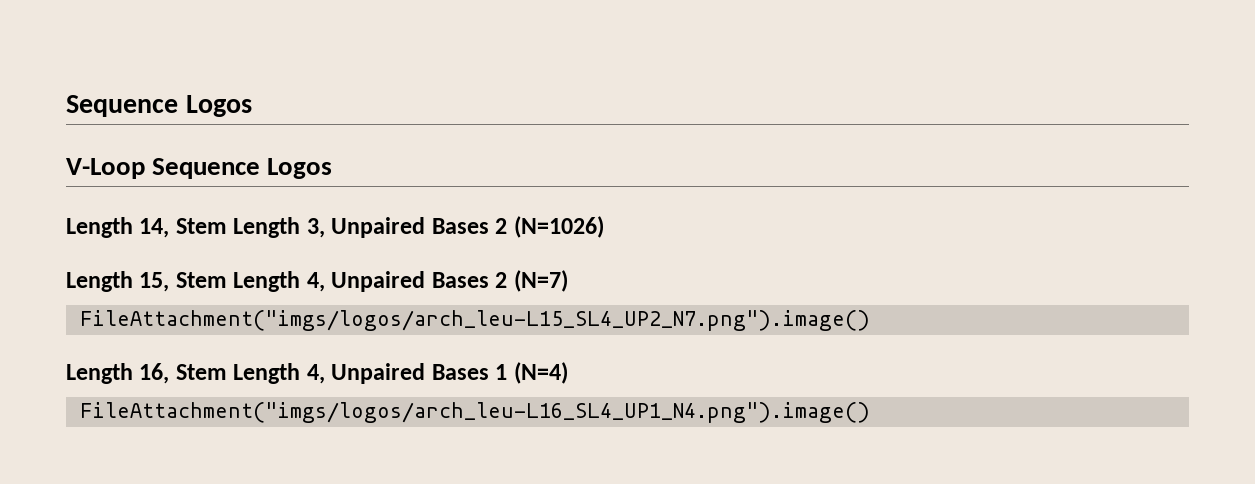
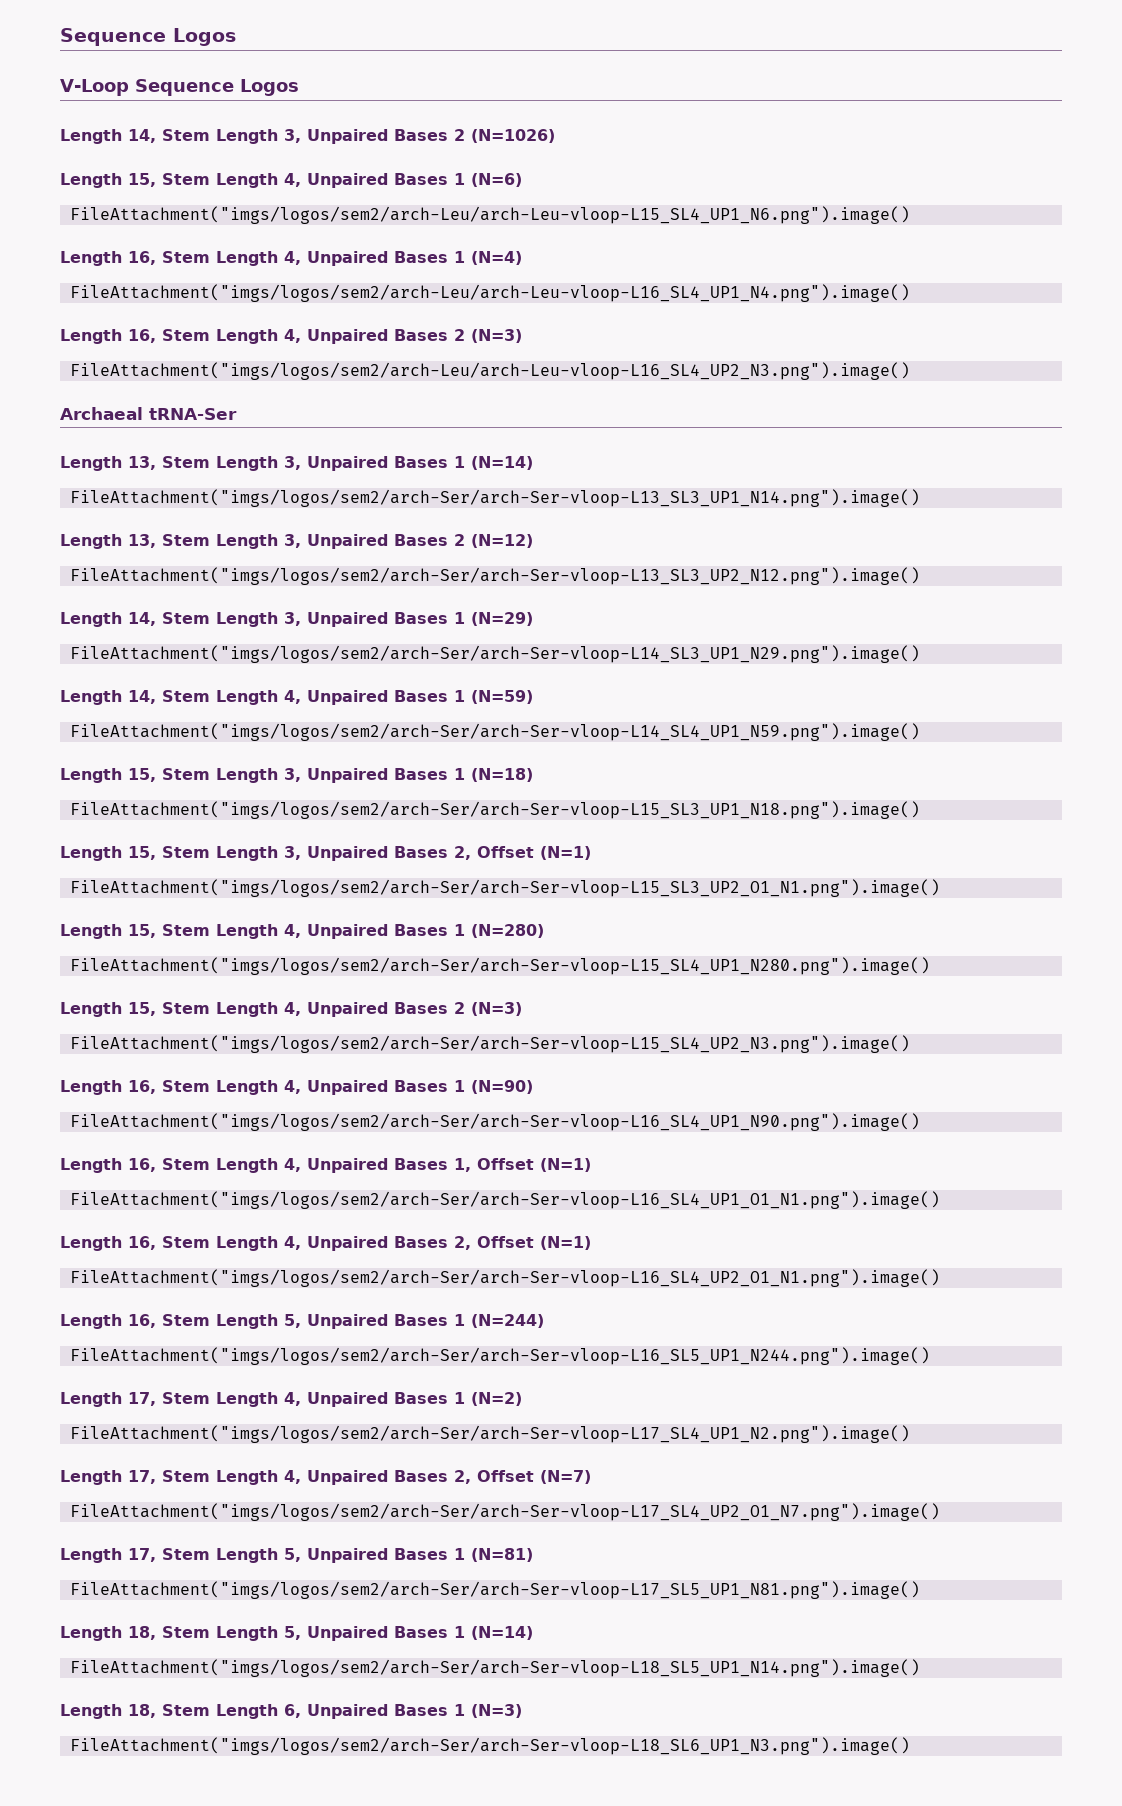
- Length 15, Stem Length 4, Unpaired Bases 2 (N=7)
- FileAttachment("imgs/logos/arch_leu-L15_SL4_UP2_N7.png").image()
+ Length 15, Stem Length 4, Unpaired Bases 1 (N=6)
+ FileAttachment("imgs/logos/sem2/arch-Leu/arch-Leu-vloop-L15_SL4_UP1_N6.png").image()
- FileAttachment("imgs/logos/arch_leu-L16_SL4_UP1_N4.png").image()
+ FileAttachment("imgs/logos/sem2/arch-Leu/arch-Leu-vloop-L16_SL4_UP1_N4.png").image()
+ Length 16, Stem Length 4, Unpaired Bases 2 (N=3)
+ FileAttachment("imgs/logos/sem2/arch-Leu/arch-Leu-vloop-L16_SL4_UP2_N3.png").image()
+ Archaeal tRNA-Ser
+ Length 13, Stem Length 3, Unpaired Bases 1 (N=14)
+ FileAttachment("imgs/logos/sem2/arch-Ser/arch-Ser-vloop-L13_SL3_UP1_N14.png").image()
+ Length 13, Stem Length 3, Unpaired Bases 2 (N=12)
+ FileAttachment("imgs/logos/sem2/arch-Ser/arch-Ser-vloop-L13_SL3_UP2_N12.png").image()
+ Length 14, Stem Length 3, Unpaired Bases 1 (N=29)
+ FileAttachment("imgs/logos/sem2/arch-Ser/arch-Ser-vloop-L14_SL3_UP1_N29.png").image()
+ Length 14, Stem Length 4, Unpaired Bases 1 (N=59)
+ FileAttachment("imgs/logos/sem2/arch-Ser/arch-Ser-vloop-L14_SL4_UP1_N59.png").image()
+ Length 15, Stem Length 3, Unpaired Bases 1 (N=18)
+ FileAttachment("imgs/logos/sem2/arch-Ser/arch-Ser-vloop-L15_SL3_UP1_N18.png").image()
+ Length 15, Stem Length 3, Unpaired Bases 2, Offset (N=1)
+ FileAttachment("imgs/logos/sem2/arch-Ser/arch-Ser-vloop-L15_SL3_UP2_O1_N1.png").image()
+ Length 15, Stem Length 4, Unpaired Bases 1 (N=280)
+ FileAttachment("imgs/logos/sem2/arch-Ser/arch-Ser-vloop-L15_SL4_UP1_N280.png").image()
+ Length 15, Stem Length 4, Unpaired Bases 2 (N=3)
+ FileAttachment("imgs/logos/sem2/arch-Ser/arch-Ser-vloop-L15_SL4_UP2_N3.png").image()
+ Length 16, Stem Length 4, Unpaired Bases 1 (N=90)
+ FileAttachment("imgs/logos/sem2/arch-Ser/arch-Ser-vloop-L16_SL4_UP1_N90.png").image()
+ Length 16, Stem Length 4, Unpaired Bases 1, Offset (N=1)
+ FileAttachment("imgs/logos/sem2/arch-Ser/arch-Ser-vloop-L16_SL4_UP1_O1_N1.png").image()
+ Length 16, Stem Length 4, Unpaired Bases 2, Offset (N=1)
+ FileAttachment("imgs/logos/sem2/arch-Ser/arch-Ser-vloop-L16_SL4_UP2_O1_N1.png").image()
+ Length 16, Stem Length 5, Unpaired Bases 1 (N=244)
+ FileAttachment("imgs/logos/sem2/arch-Ser/arch-Ser-vloop-L16_SL5_UP1_N244.png").image()
+ Length 17, Stem Length 4, Unpaired Bases 1 (N=2)
+ FileAttachment("imgs/logos/sem2/arch-Ser/arch-Ser-vloop-L17_SL4_UP1_N2.png").image()
+ Length 17, Stem Length 4, Unpaired Bases 2, Offset (N=7)
+ FileAttachment("imgs/logos/sem2/arch-Ser/arch-Ser-vloop-L17_SL4_UP2_O1_N7.png").image()
+ Length 17, Stem Length 5, Unpaired Bases 1 (N=81)
+ FileAttachment("imgs/logos/sem2/arch-Ser/arch-Ser-vloop-L17_SL5_UP1_N81.png").image()
+ Length 18, Stem Length 5, Unpaired Bases 1 (N=14)
+ FileAttachment("imgs/logos/sem2/arch-Ser/arch-Ser-vloop-L18_SL5_UP1_N14.png").image()
+ Length 18, Stem Length 6, Unpaired Bases 1 (N=3)
+ FileAttachment("imgs/logos/sem2/arch-Ser/arch-Ser-vloop-L18_SL6_UP1_N3.png").image()

